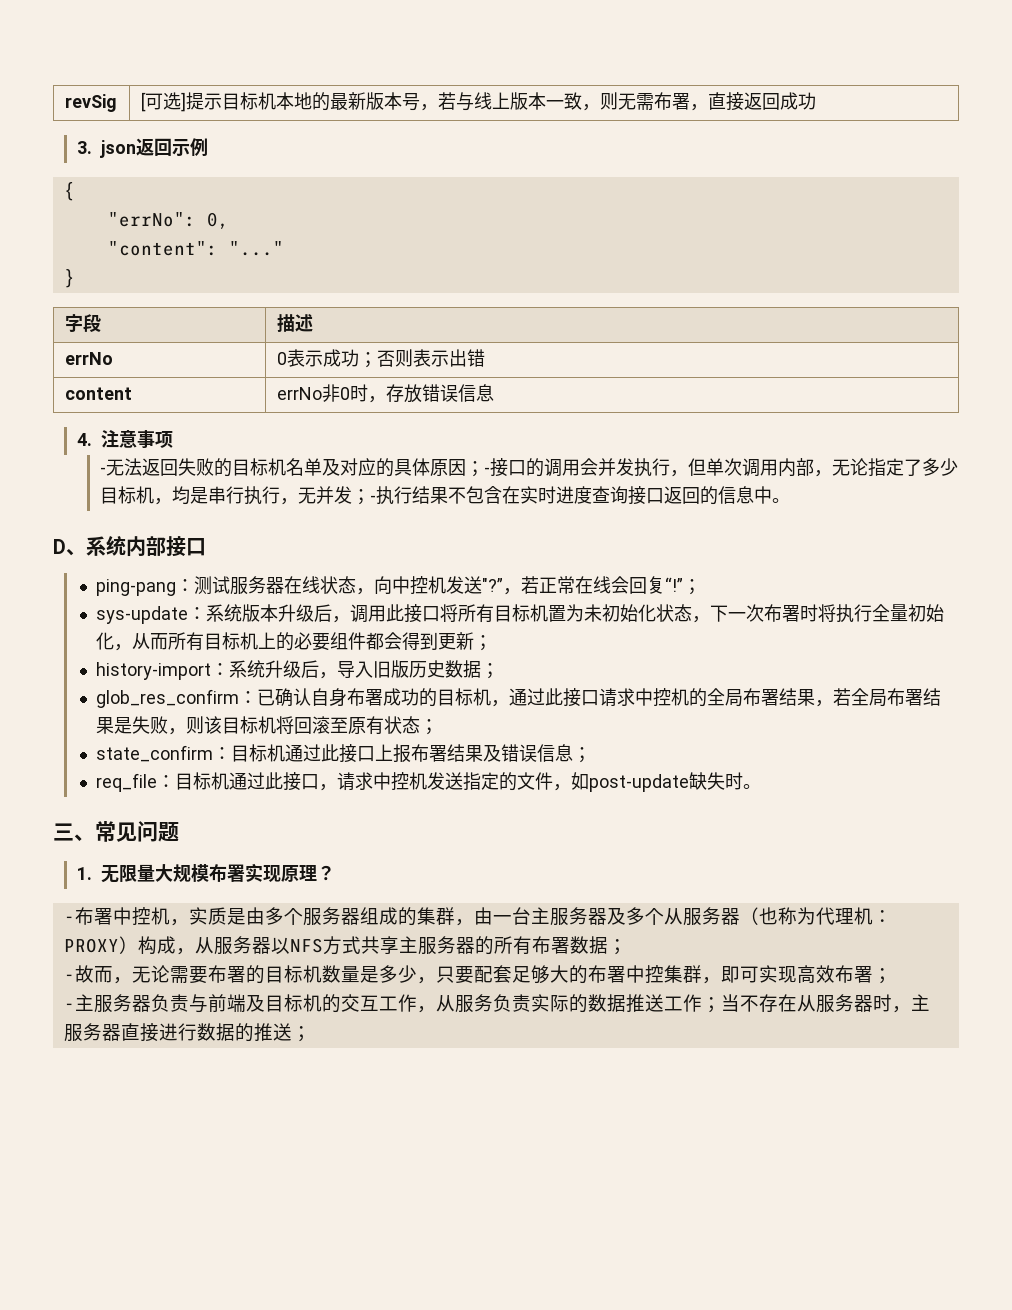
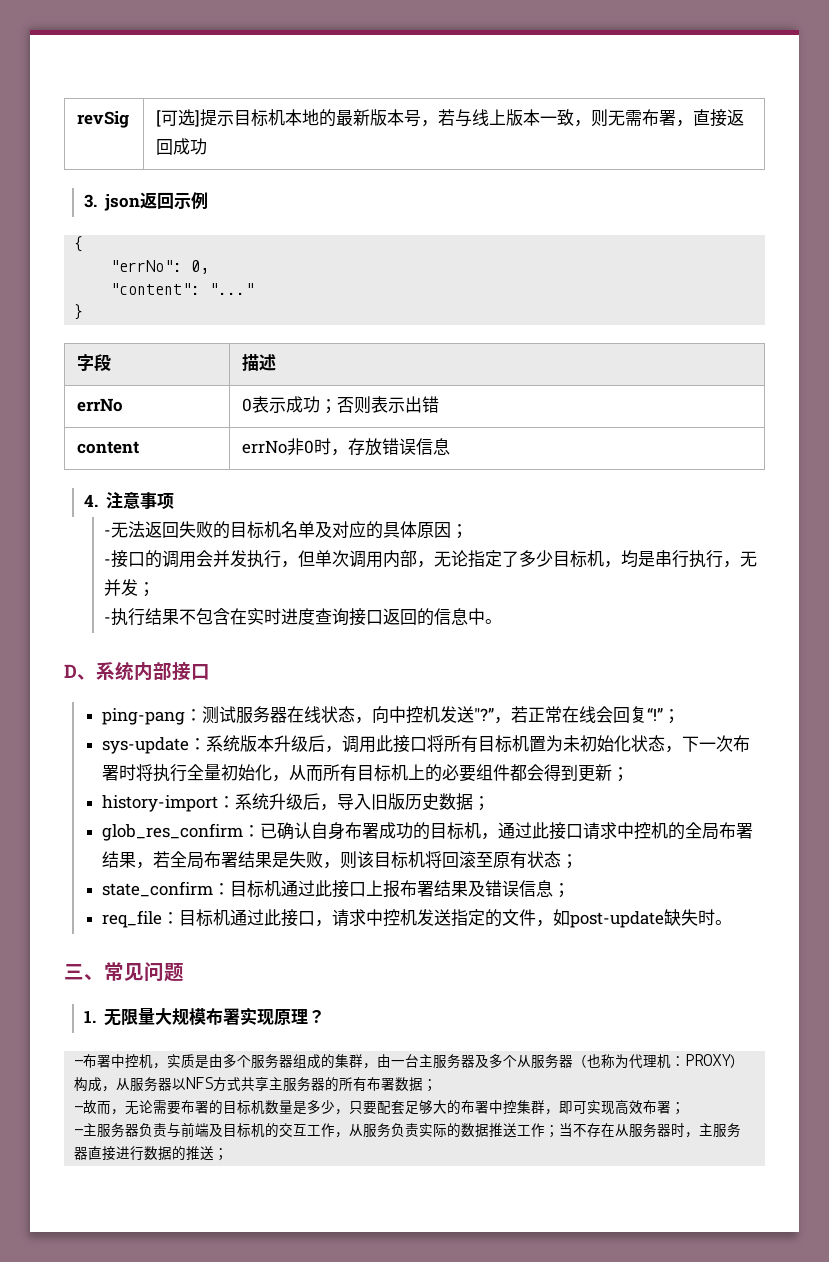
- -无法返回失败的目标机名单及对应的具体原因；-接口的调用会并发执行，但单次调用内部，无论指定了多少目标机，均是串行执行，无并发；-执行结果不包含在实时进度查询接口返回的信息中。
+ -无法返回失败的目标机名单及对应的具体原因；
+ -接口的调用会并发执行，但单次调用内部，无论指定了多少目标机，均是串行执行，无并发；
+ -执行结果不包含在实时进度查询接口返回的信息中。

